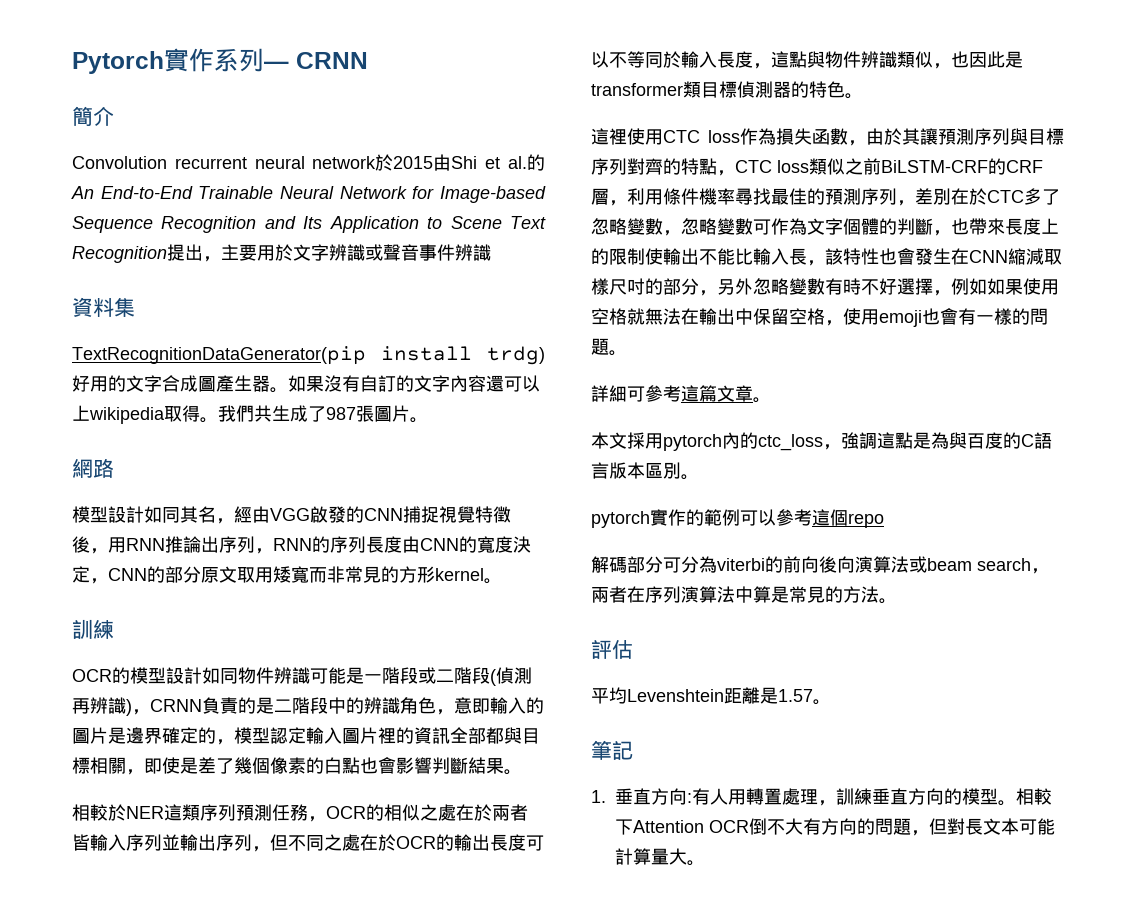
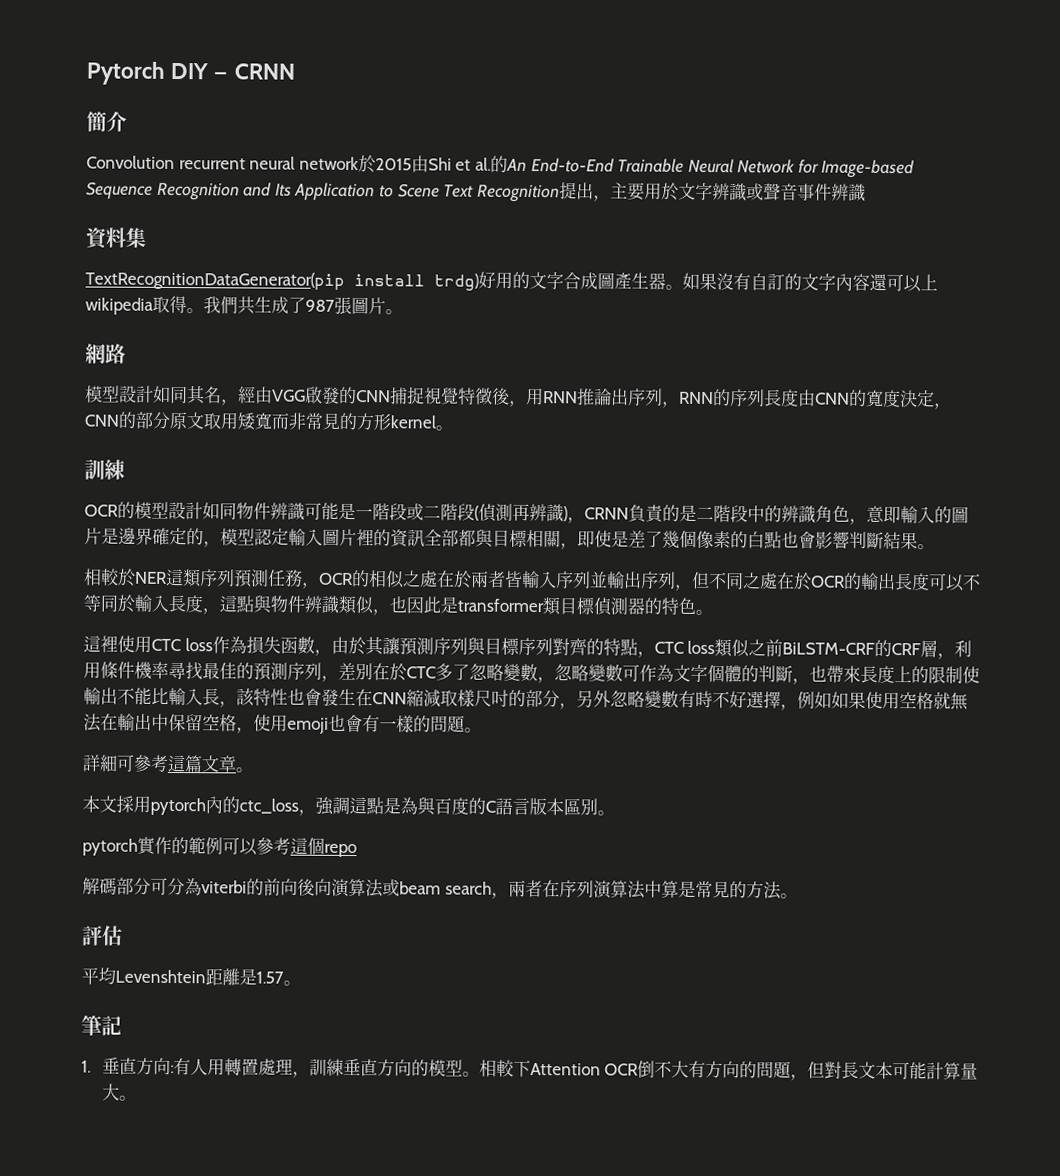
- Pytorch實作系列— CRNN
+ Pytorch DIY — CRNN

